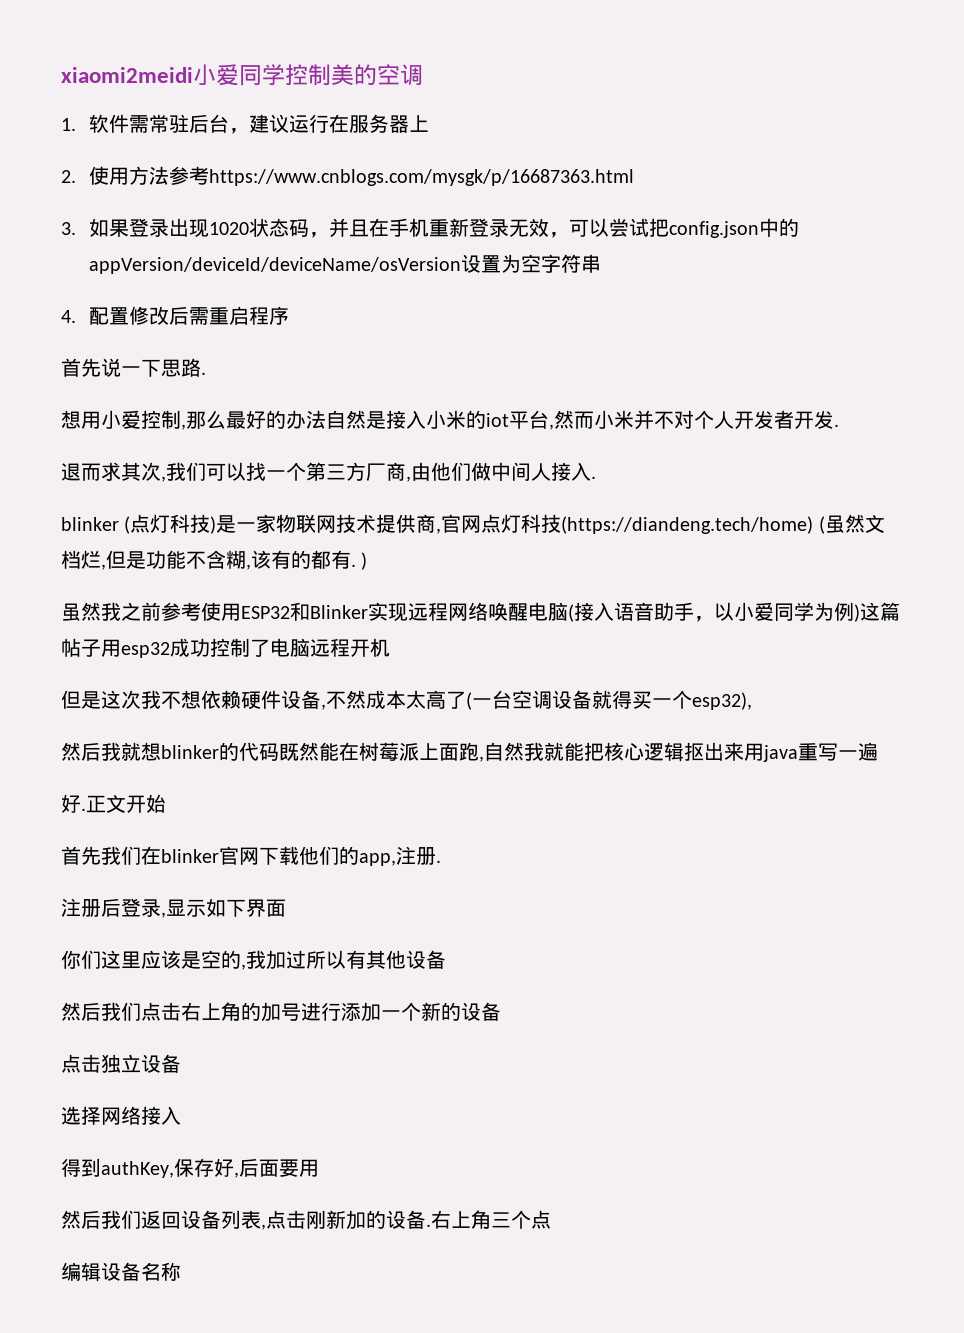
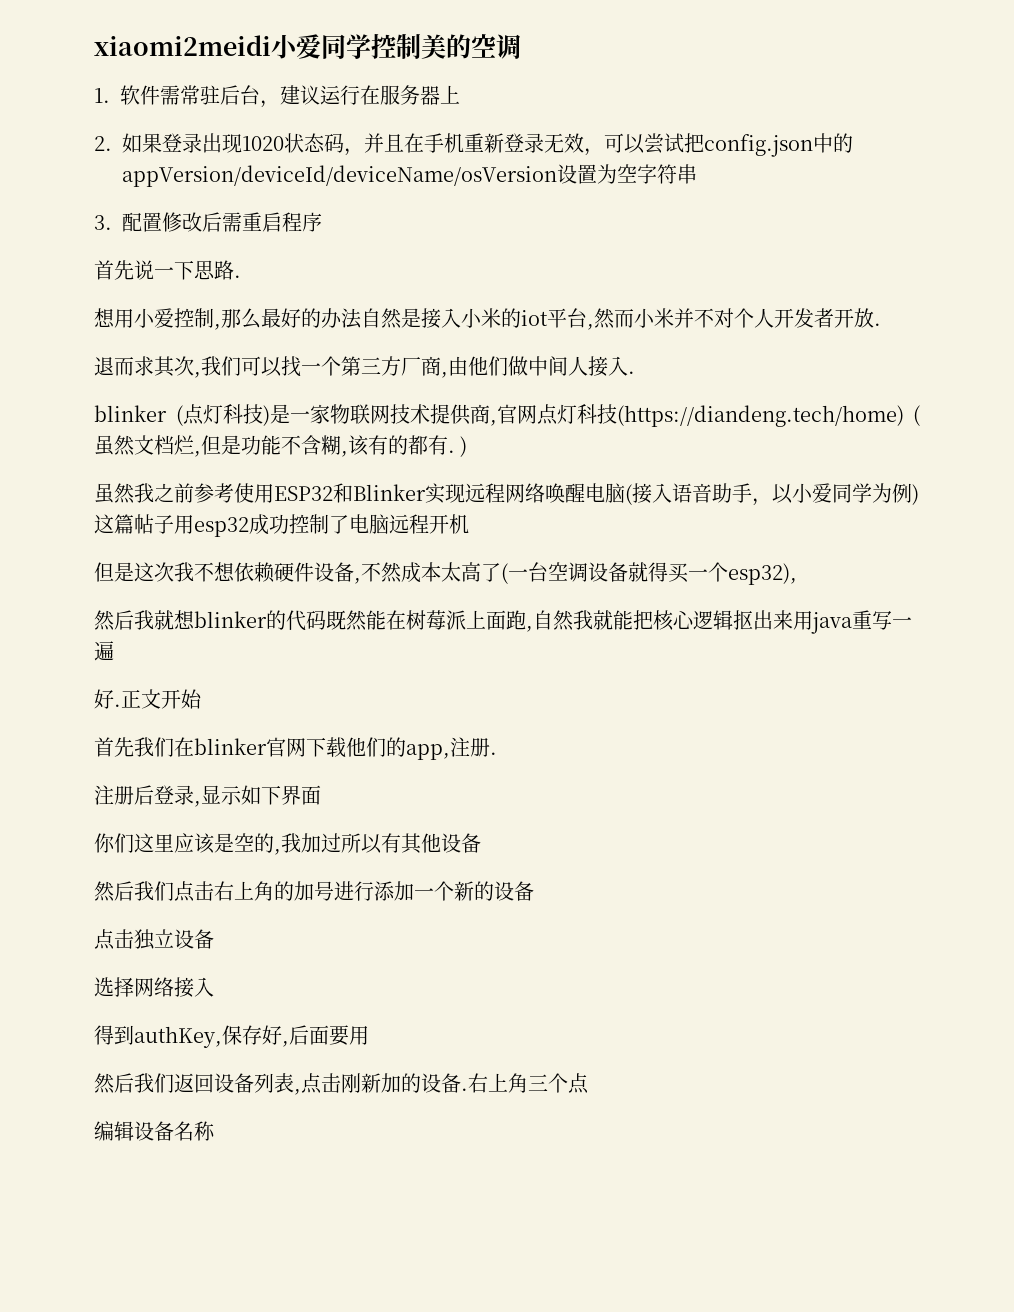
- 2.使用方法参考https://www.cnblogs.com/mysgk/p/16687363.html
- 3.如果登录出现1020状态码，并且在手机重新登录无效，可以尝试把config.json中的appVersion/deviceId/deviceName/osVersion设置为空字符串
+ 2.如果登录出现1020状态码，并且在手机重新登录无效，可以尝试把config.json中的appVersion/deviceId/deviceName/osVersion设置为空字符串
- 4.配置修改后需重启程序
+ 3.配置修改后需重启程序
- 想用小爱控制,那么最好的办法自然是接入小米的iot平台,然而小米并不对个人开发者开发.
+ 想用小爱控制,那么最好的办法自然是接入小米的iot平台,然而小米并不对个人开发者开放.

